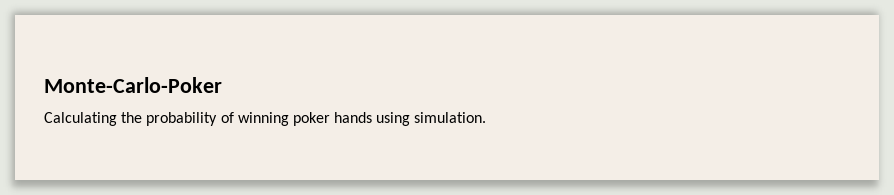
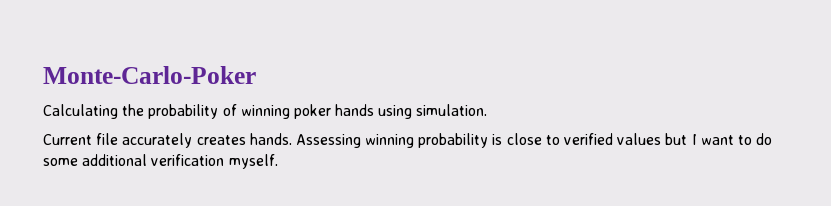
+ Current file accurately creates hands. Assessing winning probability is close to verified values but I want to do some additional verification myself.

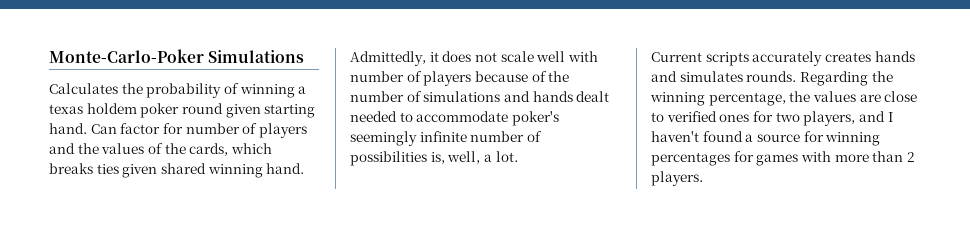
- Monte-Carlo-Poker
- Calculating the probability of winning poker hands using simulation.
+ Monte-Carlo-Poker Simulations
+ Calculates the probability of winning a texas holdem poker round given starting hand. Can factor for number of players and the values of the cards, which breaks ties given shared winning hand. Admittedly, it does not scale well with number of players because of the number of simulations and hands dealt needed to accommodate poker's seemingly infinite number of possibilities is, well, a lot.
- Current file accurately creates hands. Assessing winning probability is close to verified values but I want to do some additional verification myself.
+ Current scripts accurately creates hands and simulates rounds. Regarding the winning percentage, the values are close to verified ones for two players, and I haven't found a source for winning percentages for games with more than 2 players.

